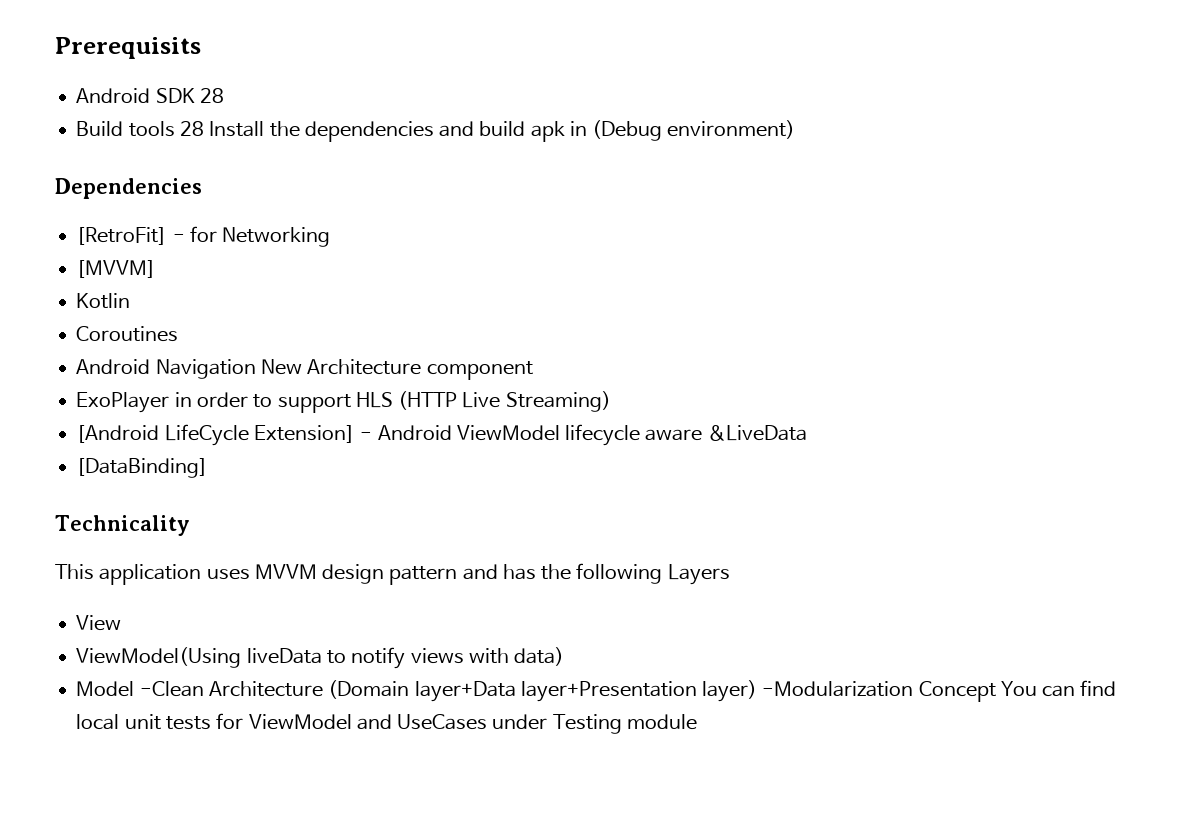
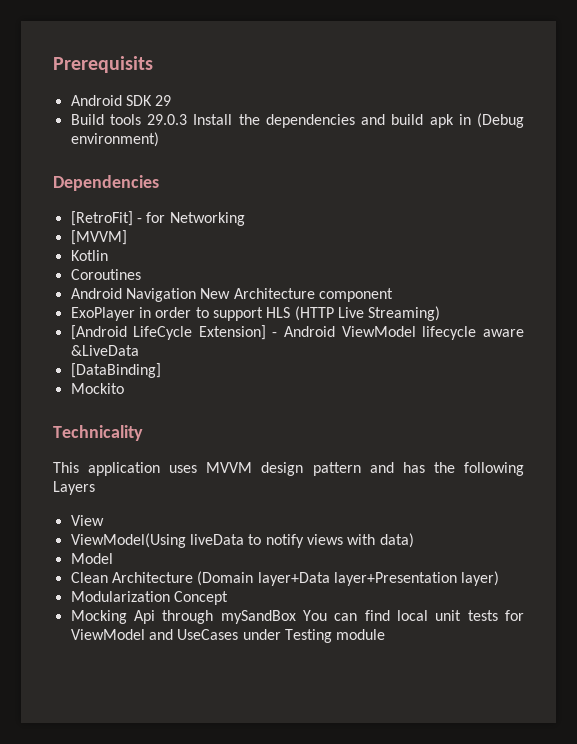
- Android SDK 28
+ Android SDK 29
- Build tools 28 Install the dependencies and build apk in (Debug environment)
+ Build tools 29.0.3 Install the dependencies and build apk in (Debug environment)
+ Mockito
- Model -Clean Architecture (Domain layer+Data layer+Presentation layer) -Modularization Concept You can find local unit tests for ViewModel and UseCases under Testing module
+ Model
+ Clean Architecture (Domain layer+Data layer+Presentation layer)
+ Modularization Concept
+ Mocking Api through mySandBox You can find local unit tests for ViewModel and UseCases under Testing module

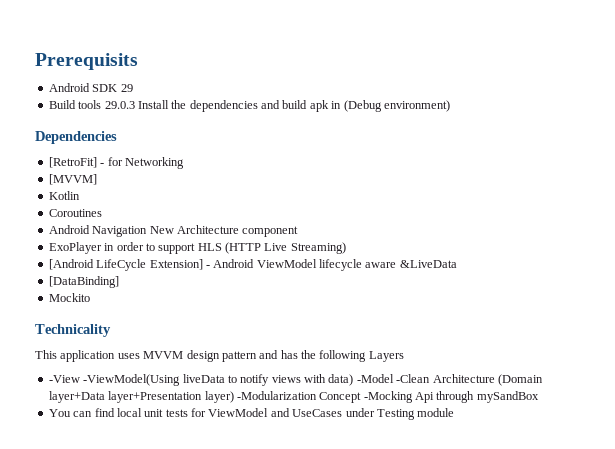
- View
- ViewModel(Using liveData to notify views with data)
- Model
- Clean Architecture (Domain layer+Data layer+Presentation layer)
- Modularization Concept
- Mocking Api through mySandBox You can find local unit tests for ViewModel and UseCases under Testing module
+ -View -ViewModel(Using liveData to notify views with data) -Model -Clean Architecture (Domain layer+Data layer+Presentation layer) -Modularization Concept -Mocking Api through mySandBox
+ You can find local unit tests for ViewModel and UseCases under Testing module

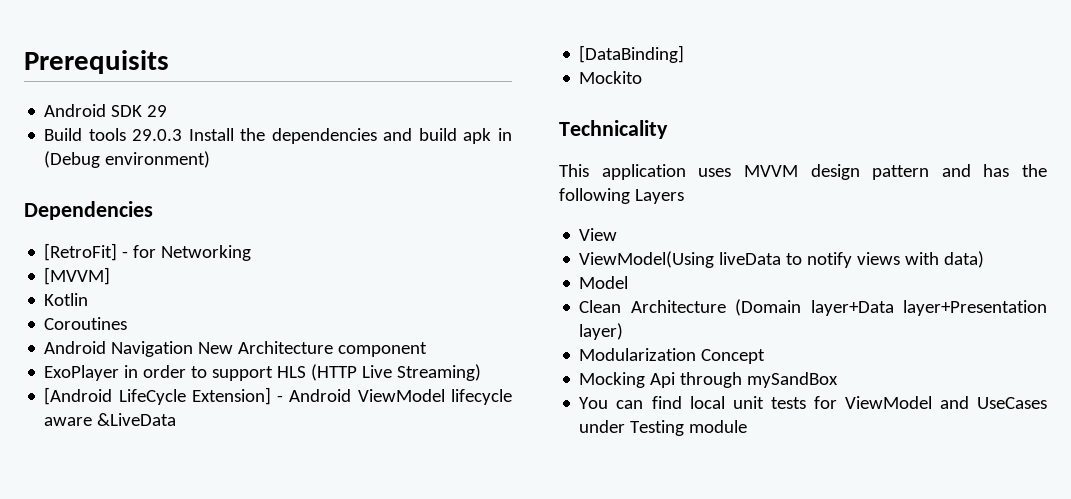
- -View -ViewModel(Using liveData to notify views with data) -Model -Clean Architecture (Domain layer+Data layer+Presentation layer) -Modularization Concept -Mocking Api through mySandBox
+ View
+ ViewModel(Using liveData to notify views with data)
+ Model
+ Clean Architecture (Domain layer+Data layer+Presentation layer)
+ Modularization Concept
+ Mocking Api through mySandBox

